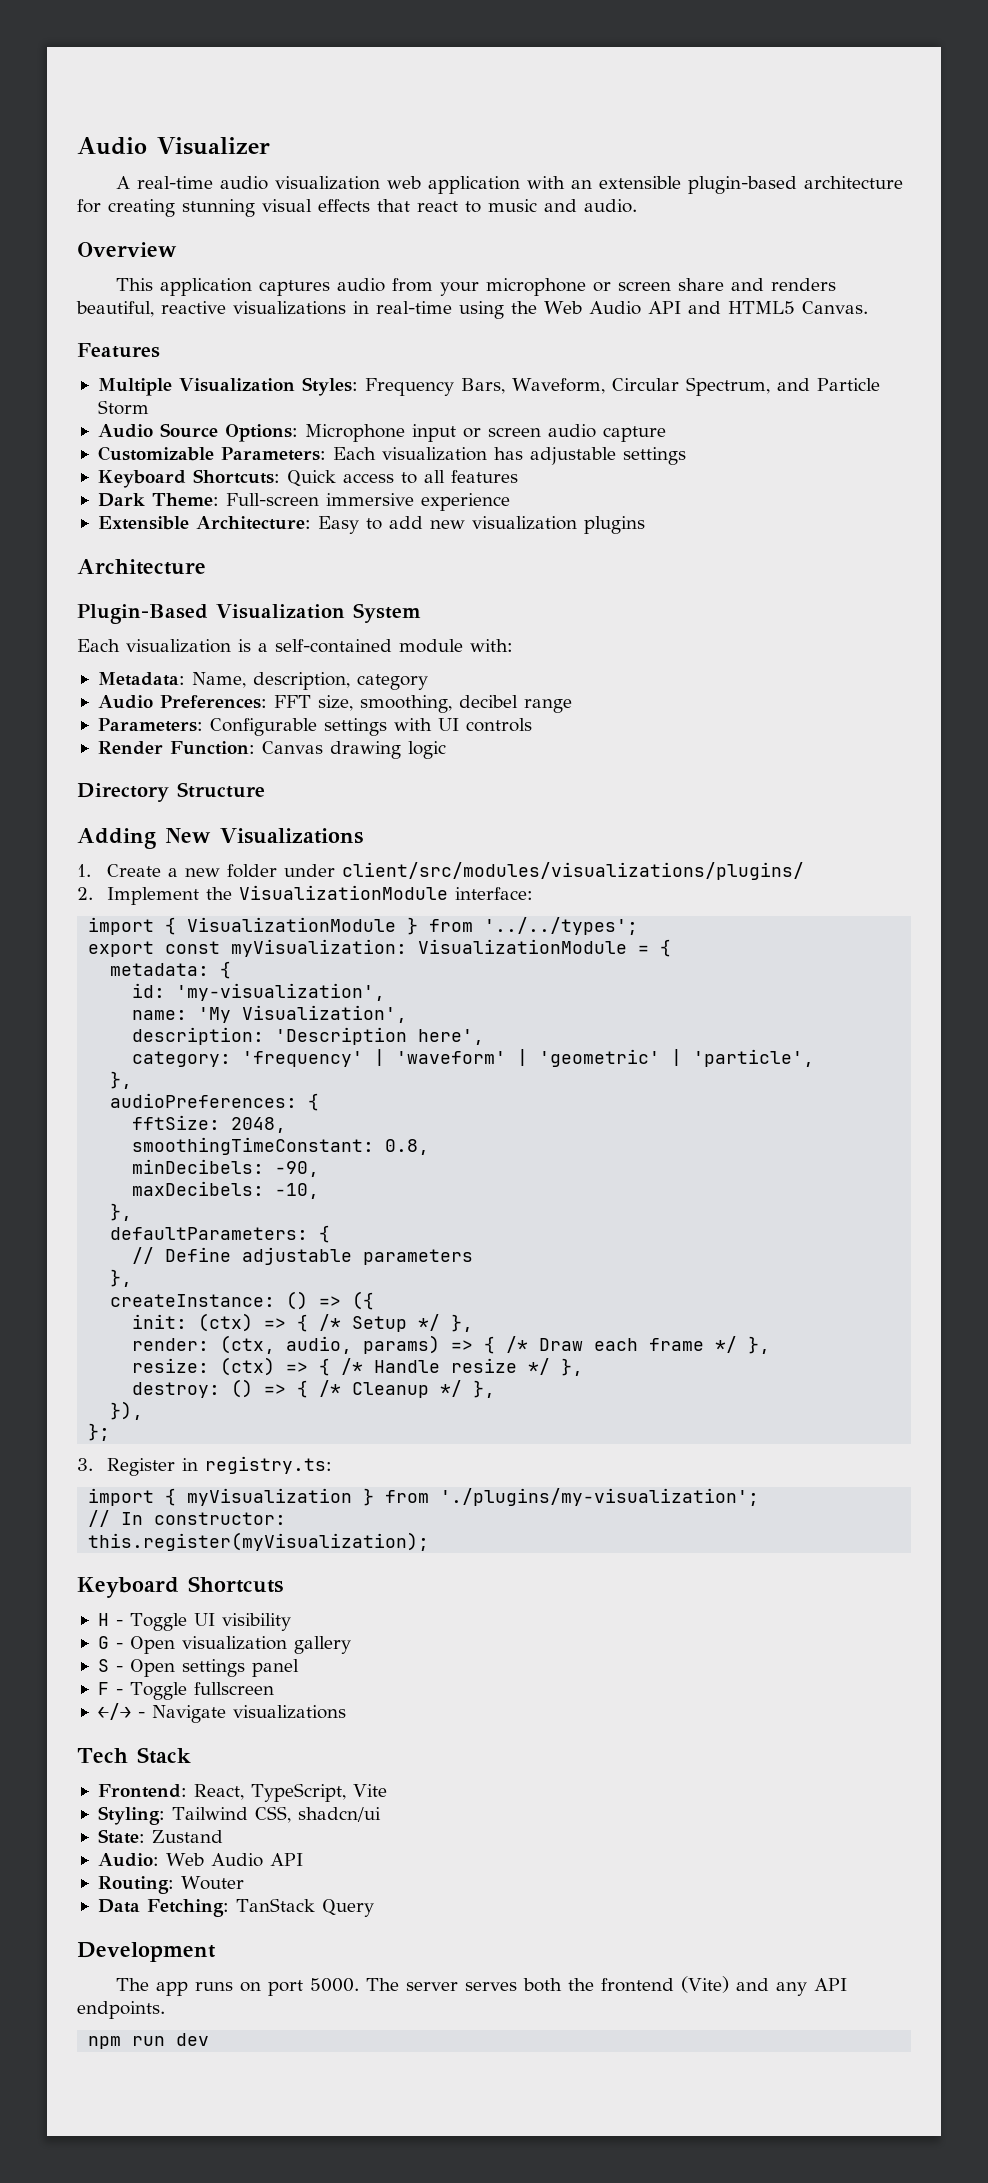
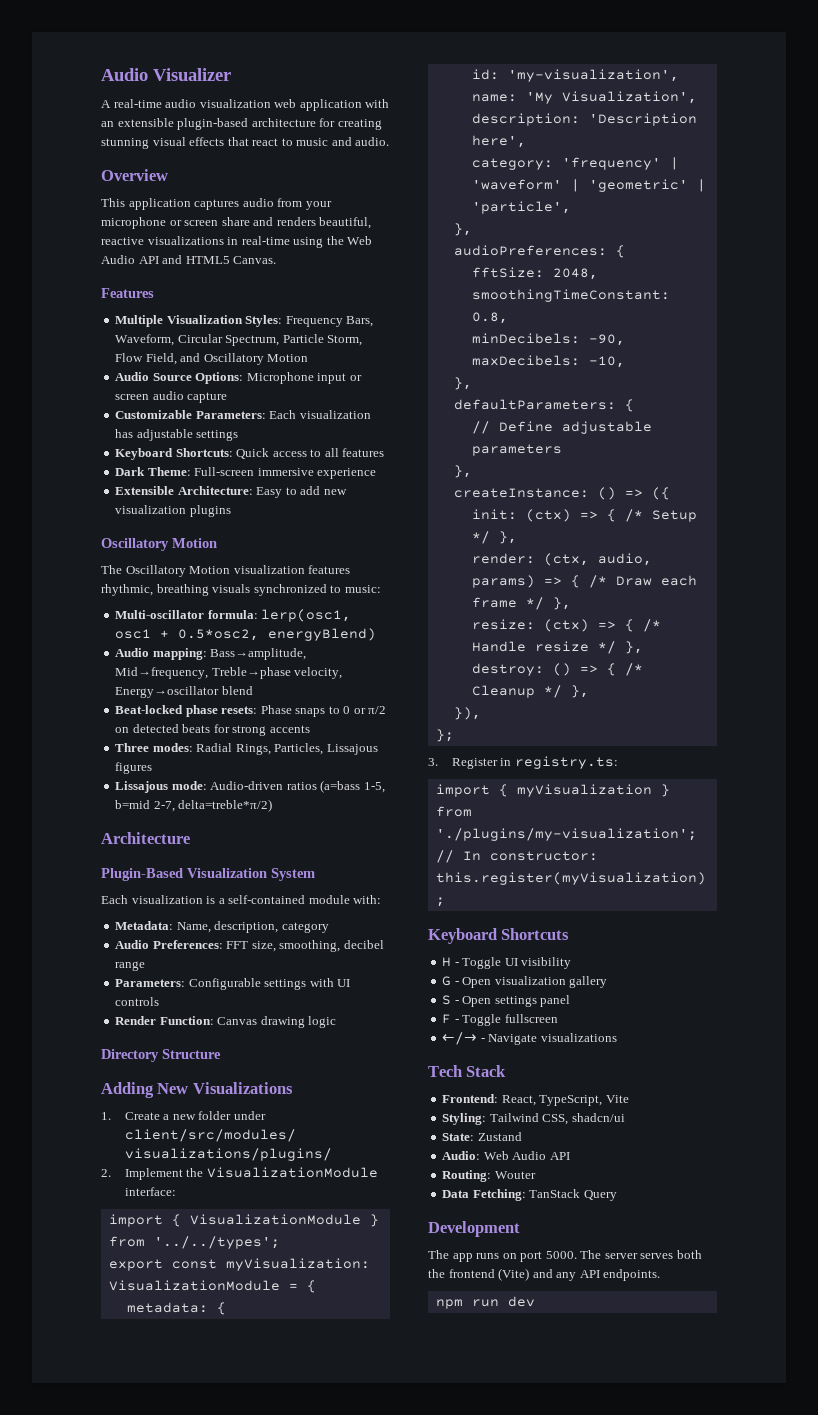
- Multiple Visualization Styles: Frequency Bars, Waveform, Circular Spectrum, and Particle Storm
+ Multiple Visualization Styles: Frequency Bars, Waveform, Circular Spectrum, Particle Storm, Flow Field, and Oscillatory Motion
  Extensible Architecture: Easy to add new visualization plugins
+ Oscillatory Motion
+ The Oscillatory Motion visualization features rhythmic, breathing visuals synchronized to music:
+ Multi-oscillator formula: lerp(osc1, osc1 + 0.5*osc2, energyBlend)
+ Audio mapping: Bass→amplitude, Mid→frequency, Treble→phase velocity, Energy→oscillator blend
+ Beat-locked phase resets: Phase snaps to 0 or π/2 on detected beats for strong accents
+ Three modes: Radial Rings, Particles, Lissajous figures
+ Lissajous mode: Audio-driven ratios (a=bass 1-5, b=mid 2-7, delta=treble*π/2)

